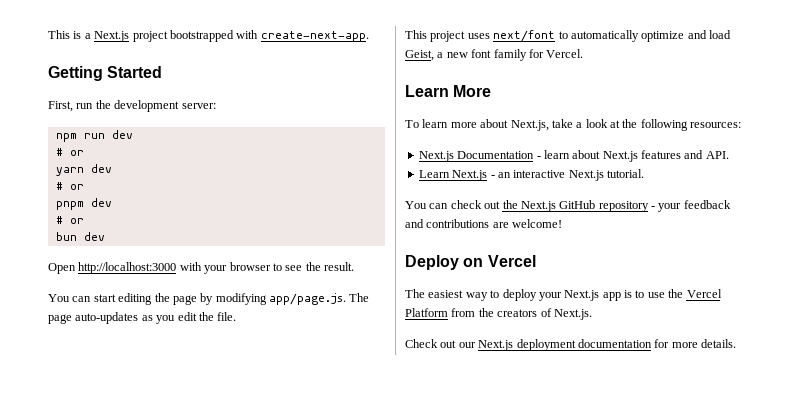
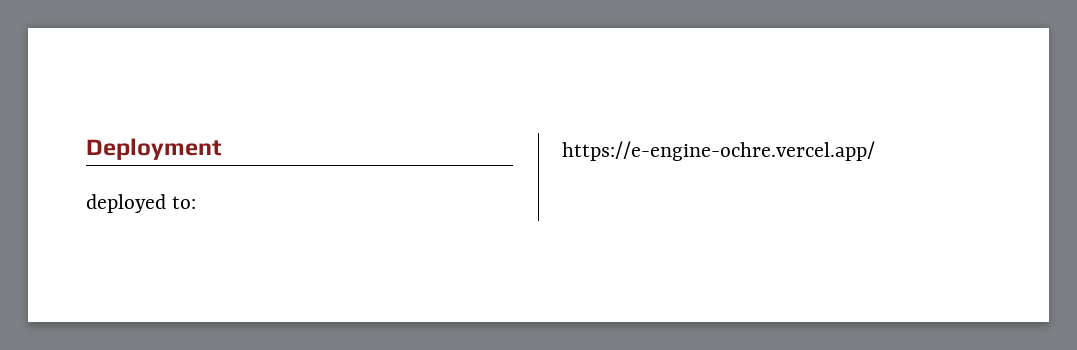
- This is a Next.js project bootstrapped with create-next-app.
- Getting Started
- First, run the development server:
- npm run dev
- # or
- yarn dev
- # or
- pnpm dev
- # or
- bun dev
- Open http://localhost:3000 with your browser to see the result.
- You can start editing the page by modifying app/page.js. The page auto-updates as you edit the file.
- This project uses next/font to automatically optimize and load Geist, a new font family for Vercel.
- Learn More
- To learn more about Next.js, take a look at the following resources:
- Next.js Documentation - learn about Next.js features and API.
- Learn Next.js - an interactive Next.js tutorial.
- You can check out the Next.js GitHub repository - your feedback and contributions are welcome!
- Deploy on Vercel
- The easiest way to deploy your Next.js app is to use the Vercel Platform from the creators of Next.js.
- Check out our Next.js deployment documentation for more details.
+ Deployment
+ deployed to: https://e-engine-ochre.vercel.app/

